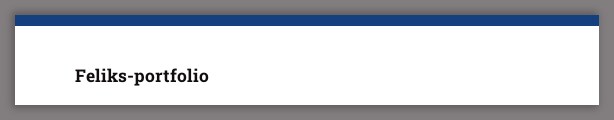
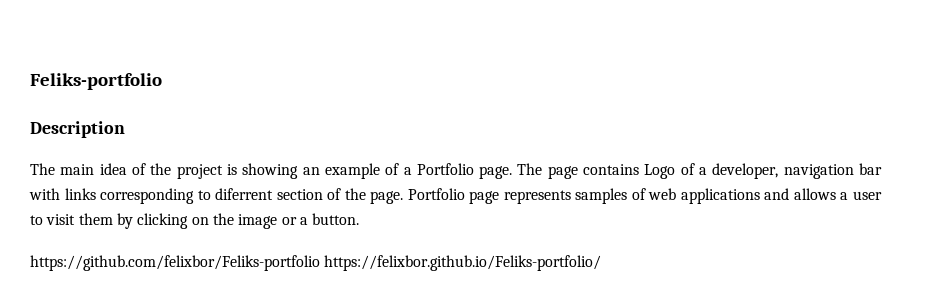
+ Description
+ The main idea of the project is showing an example of a Portfolio page. The page contains Logo of a developer, navigation bar with links corresponding to diferrent section of the page. Portfolio page represents samples of web applications and allows a user to visit them by clicking on the image or a button.
+ https://github.com/felixbor/Feliks-portfolio https://felixbor.github.io/Feliks-portfolio/

